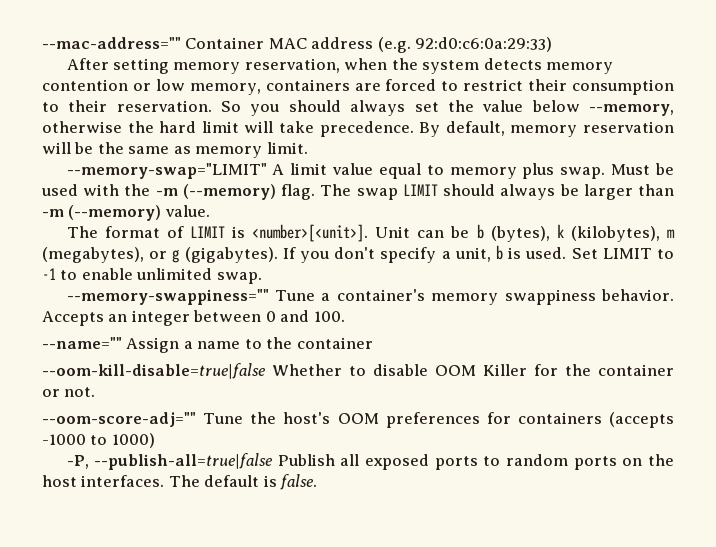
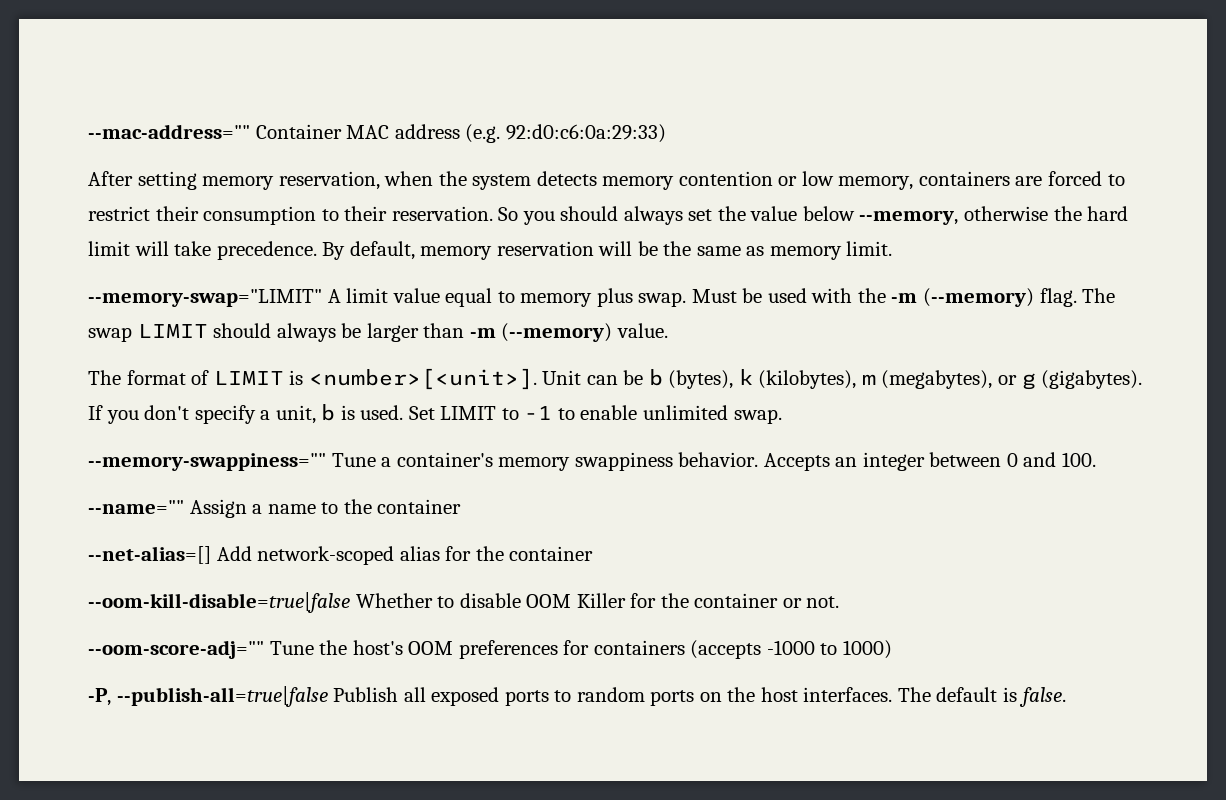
+ --net-alias=[] Add network-scoped alias for the container

